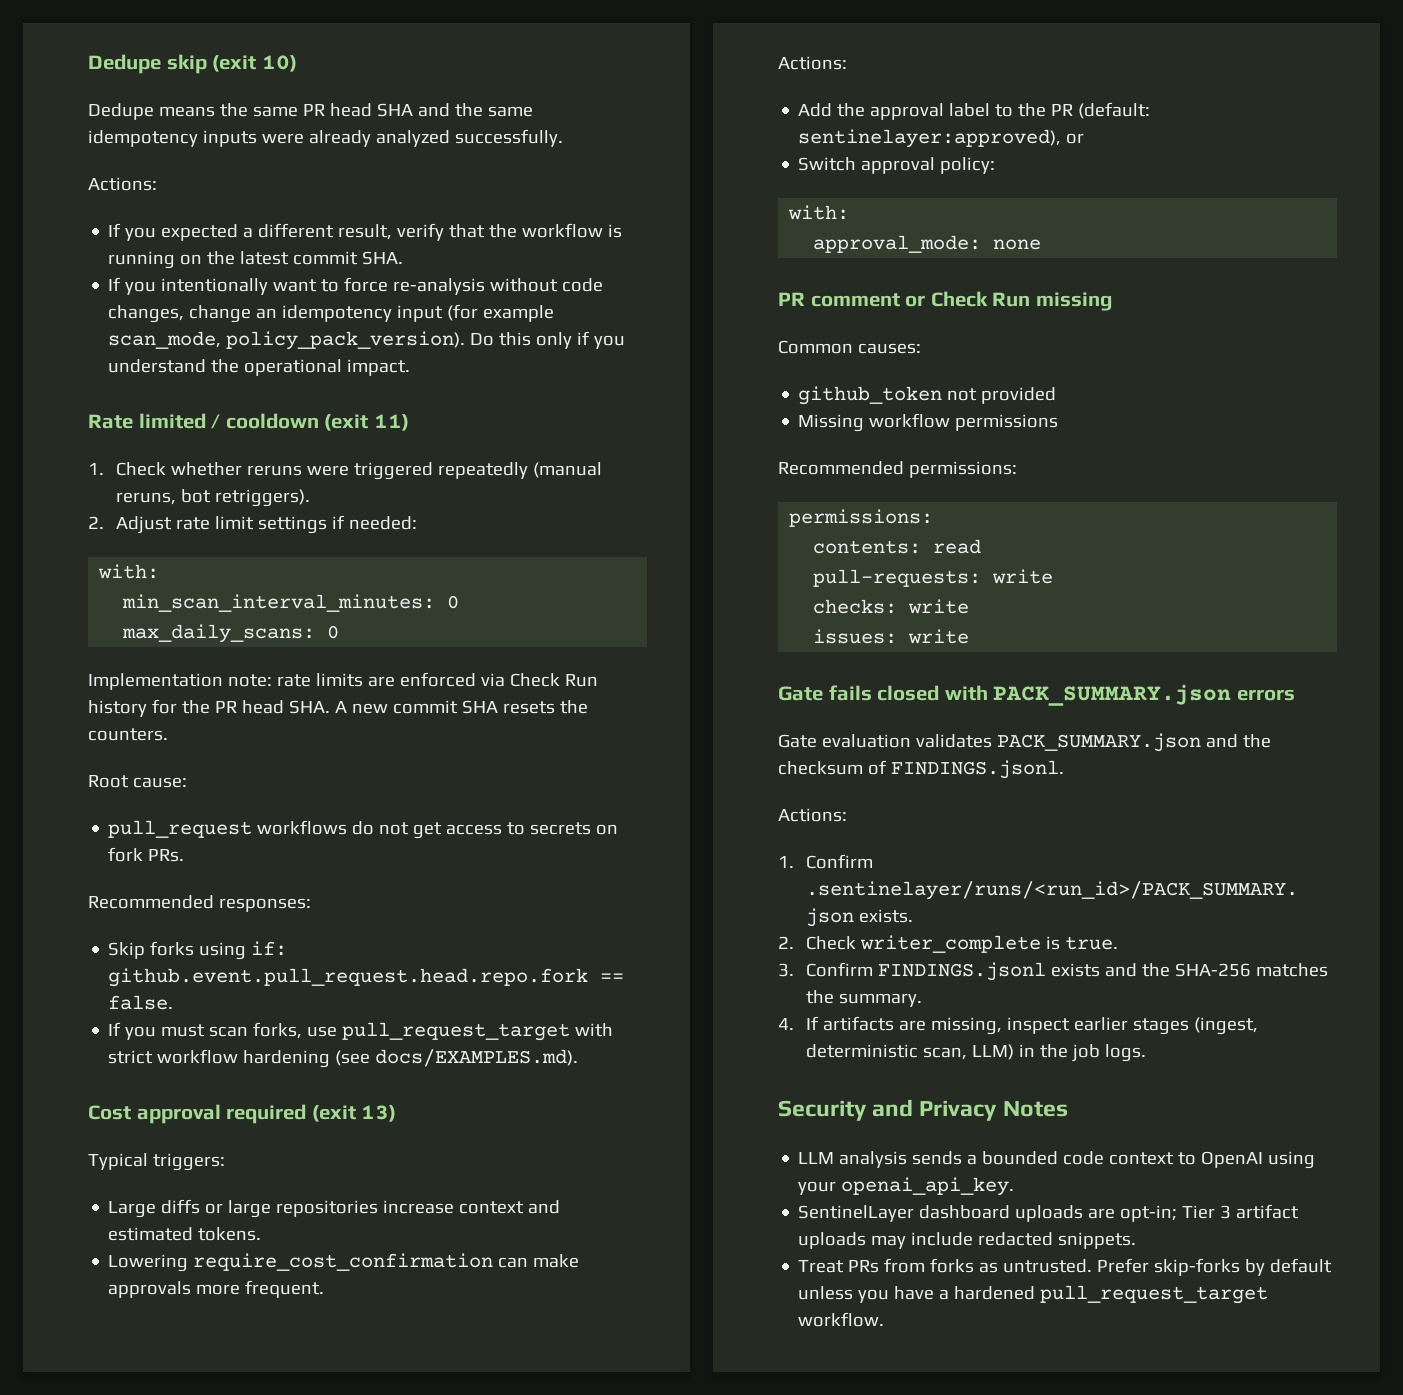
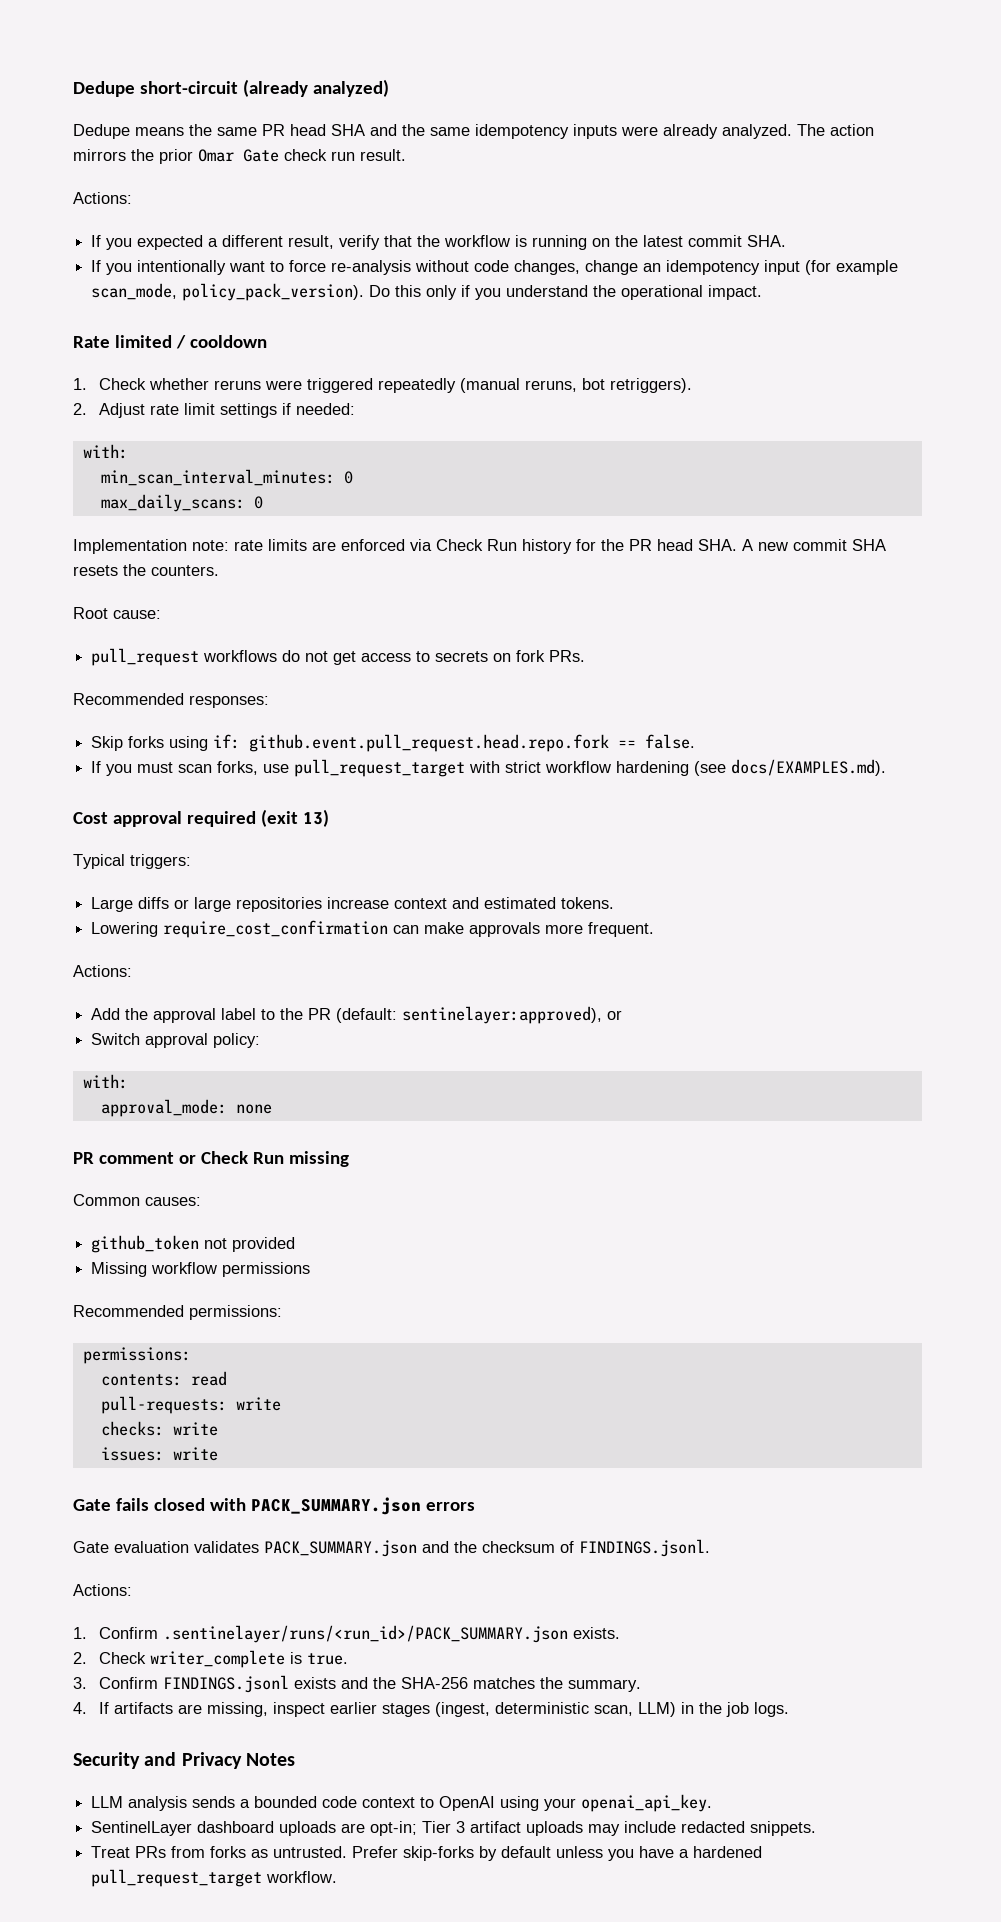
- Dedupe skip (exit 10)
+ Dedupe short-circuit (already analyzed)
- Dedupe means the same PR head SHA and the same idempotency inputs were already analyzed successfully.
+ Dedupe means the same PR head SHA and the same idempotency inputs were already analyzed. The action mirrors the prior Omar Gate check run result.
- Rate limited / cooldown (exit 11)
+ Rate limited / cooldown

